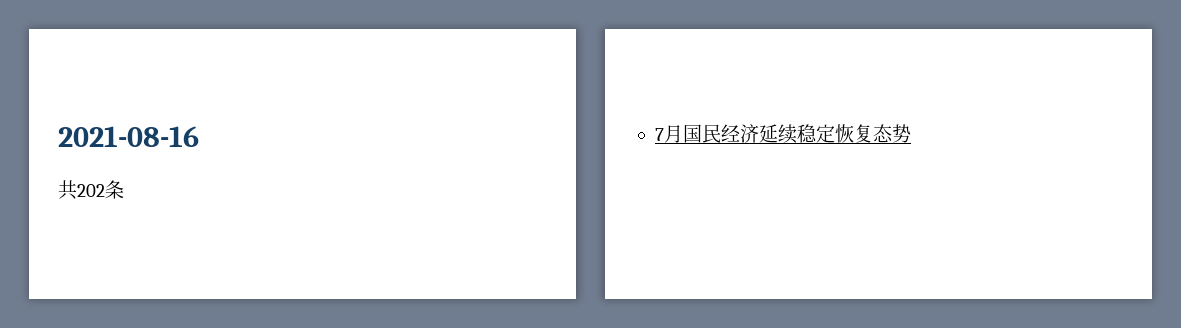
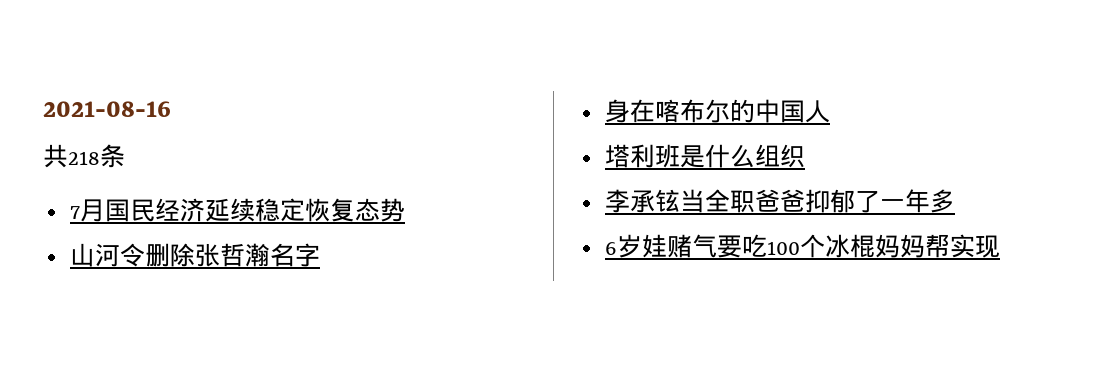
- 共202条
+ 共218条
+ 山河令删除张哲瀚名字
+ 身在喀布尔的中国人
+ 塔利班是什么组织
+ 李承铉当全职爸爸抑郁了一年多
+ 6岁娃赌气要吃100个冰棍妈妈帮实现

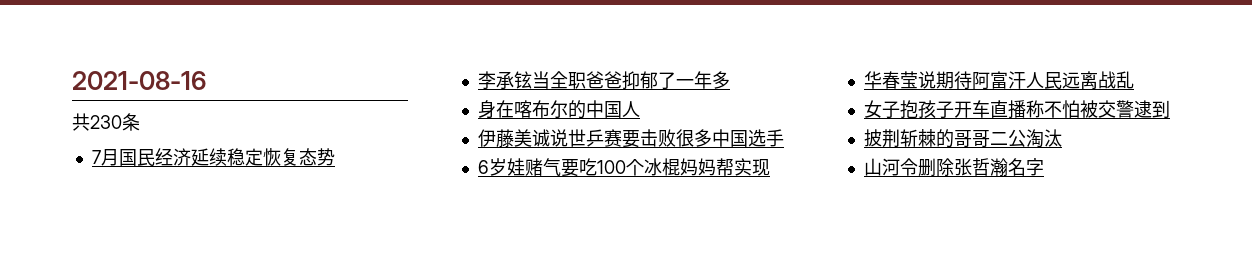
- 共218条
+ 共230条
- 山河令删除张哲瀚名字
- 身在喀布尔的中国人
- 塔利班是什么组织
+ 身在喀布尔的中国人
+ 伊藤美诚说世乒赛要击败很多中国选手
+ 华春莹说期待阿富汗人民远离战乱
+ 女子抱孩子开车直播称不怕被交警逮到
+ 披荆斩棘的哥哥二公淘汰
+ 山河令删除张哲瀚名字

